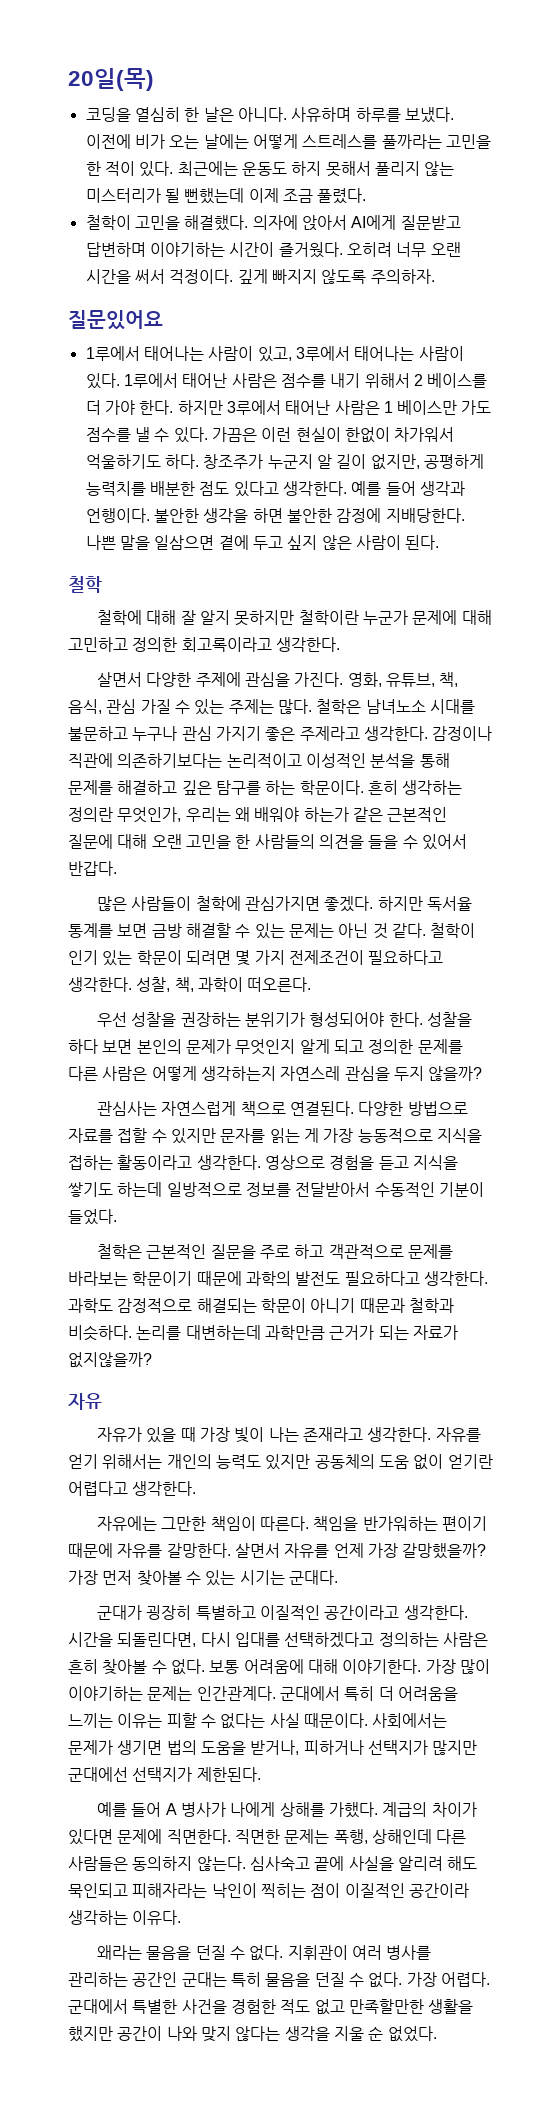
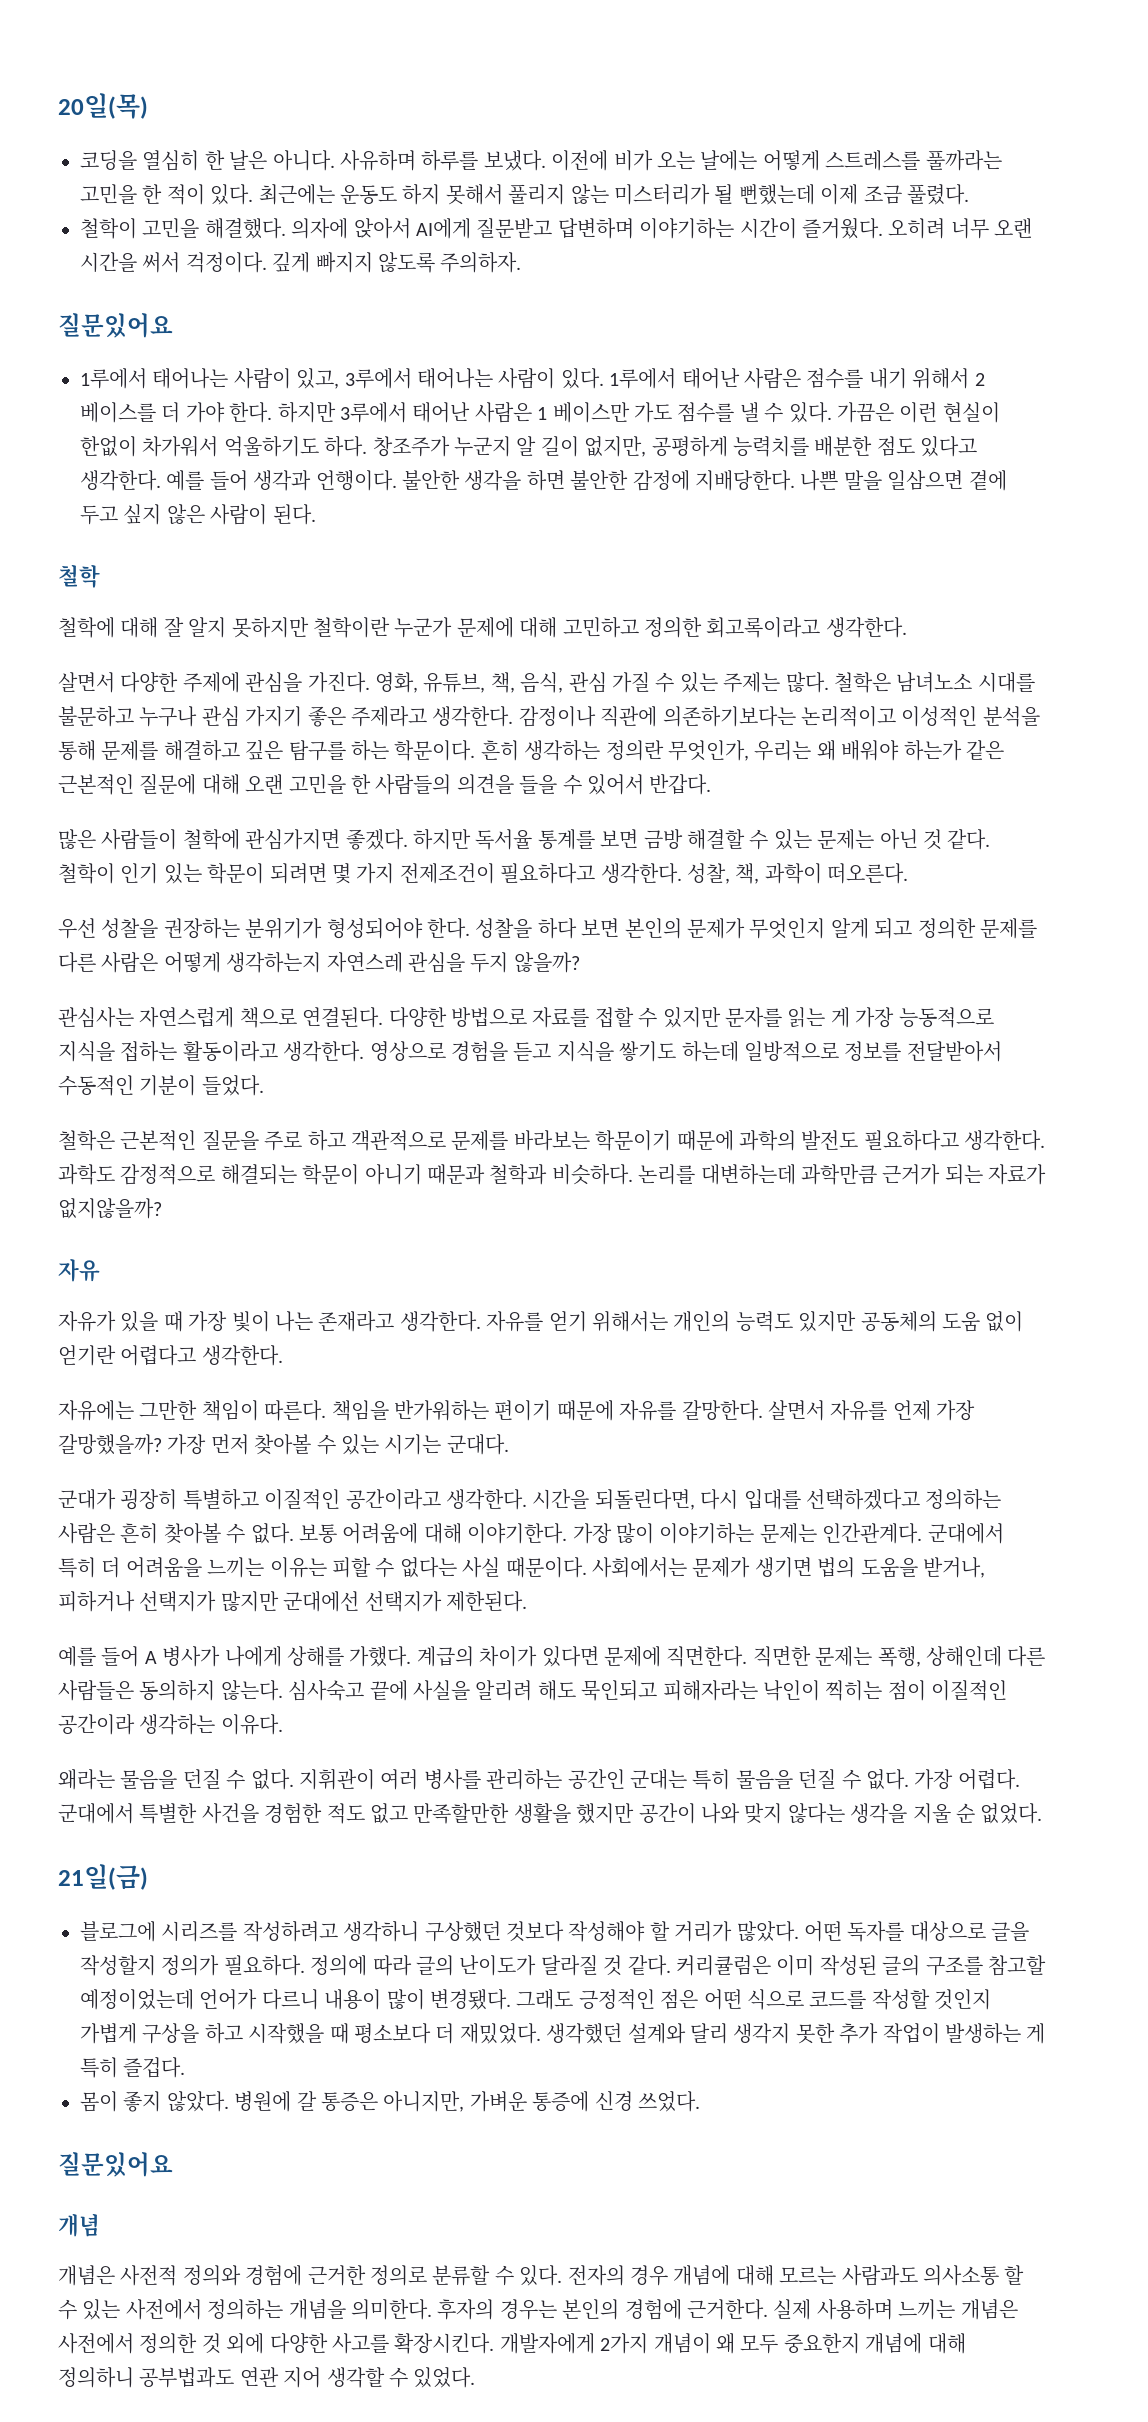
+ 21일(금)
+ 블로그에 시리즈를 작성하려고 생각하니 구상했던 것보다 작성해야 할 거리가 많았다. 어떤 독자를 대상으로 글을 작성할지 정의가 필요하다. 정의에 따라 글의 난이도가 달라질 것 같다. 커리큘럼은 이미 작성된 글의 구조를 참고할 예정이었는데 언어가 다르니 내용이 많이 변경됐다. 그래도 긍정적인 점은 어떤 식으로 코드를 작성할 것인지 가볍게 구상을 하고 시작했을 때 평소보다 더 재밌었다. 생각했던 설계와 달리 생각지 못한 추가 작업이 발생하는 게 특히 즐겁다.
+ 몸이 좋지 않았다. 병원에 갈 통증은 아니지만, 가벼운 통증에 신경 쓰었다.
+ 질문있어요
+ 개념
+ 개념은 사전적 정의와 경험에 근거한 정의로 분류할 수 있다. 전자의 경우 개념에 대해 모르는 사람과도 의사소통 할 수 있는 사전에서 정의하는 개념을 의미한다. 후자의 경우는 본인의 경험에 근거한다. 실제 사용하며 느끼는 개념은 사전에서 정의한 것 외에 다양한 사고를 확장시킨다. 개발자에게 2가지 개념이 왜 모두 중요한지 개념에 대해 정의하니 공부법과도 연관 지어 생각할 수 있었다.

